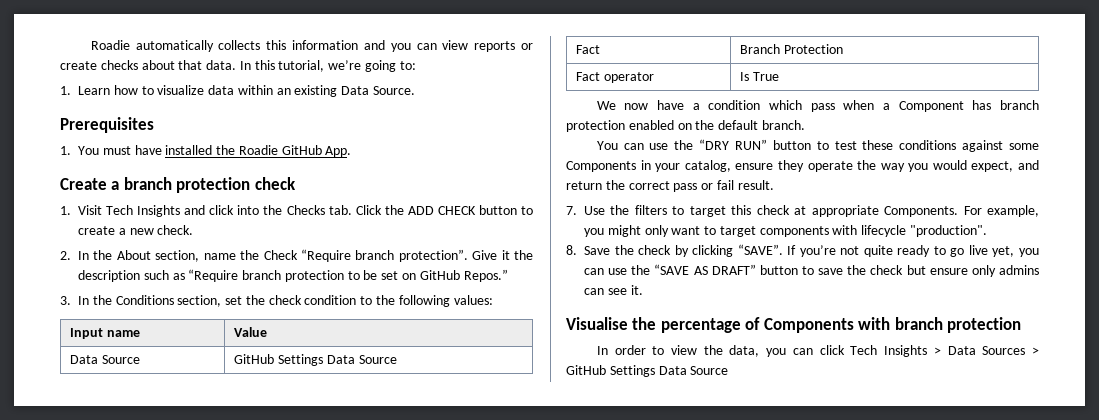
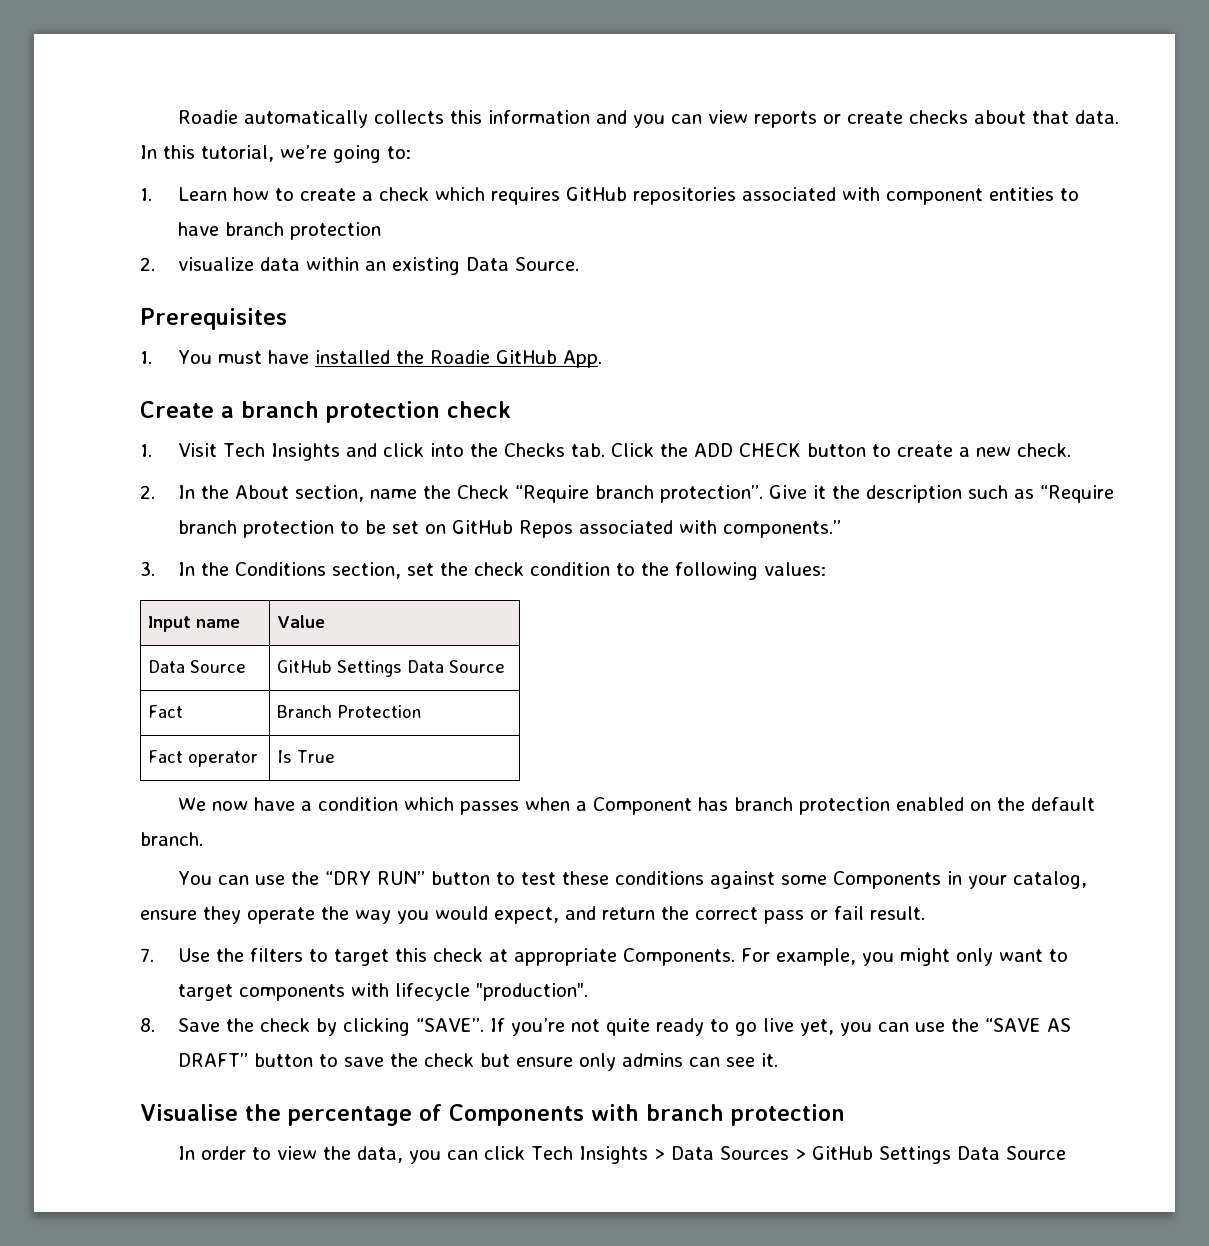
- 1. Learn how to visualize data within an existing Data Source.
+ 1. Learn how to create a check which requires GitHub repositories associated with component entities to have branch protection
+ 2. visualize data within an existing Data Source.
- Give it the description such as “Require branch protection to be set on GitHub Repos.”
+ Give it the description such as “Require branch protection to be set on GitHub Repos associated with components.”
- We now have a condition which pass when a Component has branch protection enabled on the default branch.
+ We now have a condition which passes when a Component has branch protection enabled on the default branch.

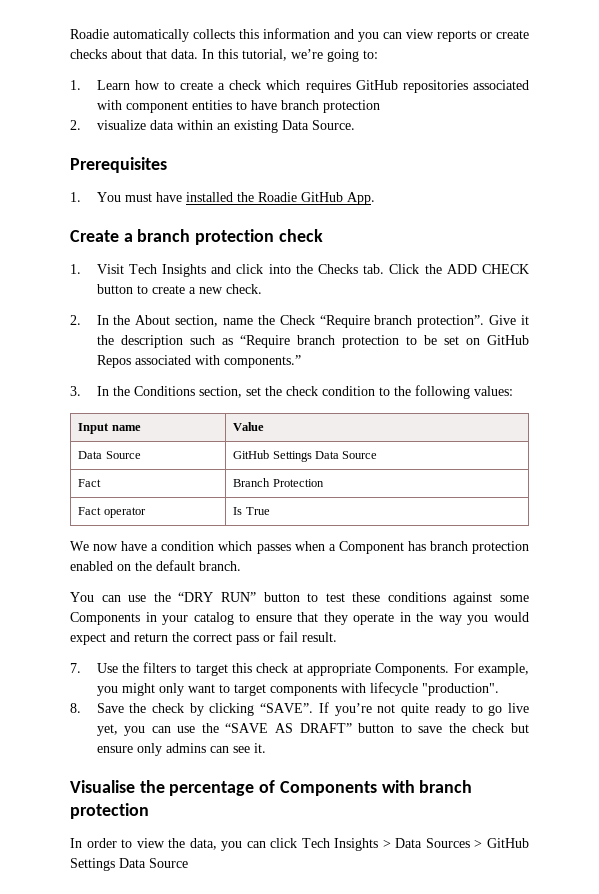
- You can use the “DRY RUN” button to test these conditions against some Components in your catalog, ensure they operate the way you would expect, and return the correct pass or fail result.
+ You can use the “DRY RUN” button to test these conditions against some Components in your catalog to ensure that they operate in the way you would expect and return the correct pass or fail result.

